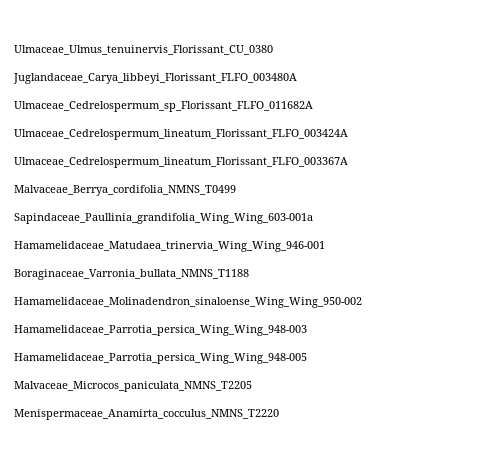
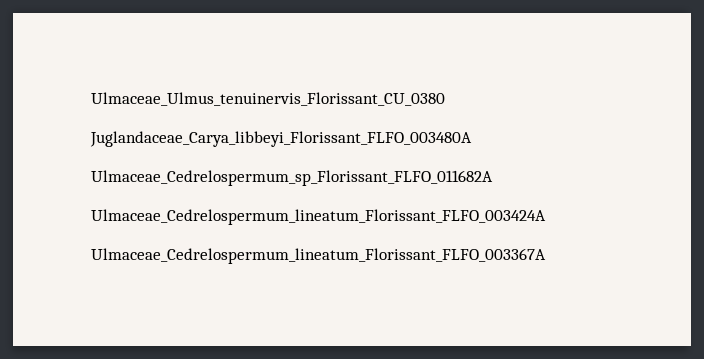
- Malvaceae_Berrya_cordifolia_NMNS_T0499
- Sapindaceae_Paullinia_grandifolia_Wing_Wing_603-001a
- Hamamelidaceae_Matudaea_trinervia_Wing_Wing_946-001
- Boraginaceae_Varronia_bullata_NMNS_T1188
- Hamamelidaceae_Molinadendron_sinaloense_Wing_Wing_950-002
- Hamamelidaceae_Parrotia_persica_Wing_Wing_948-003
- Hamamelidaceae_Parrotia_persica_Wing_Wing_948-005
- Malvaceae_Microcos_paniculata_NMNS_T2205
- Menispermaceae_Anamirta_cocculus_NMNS_T2220

